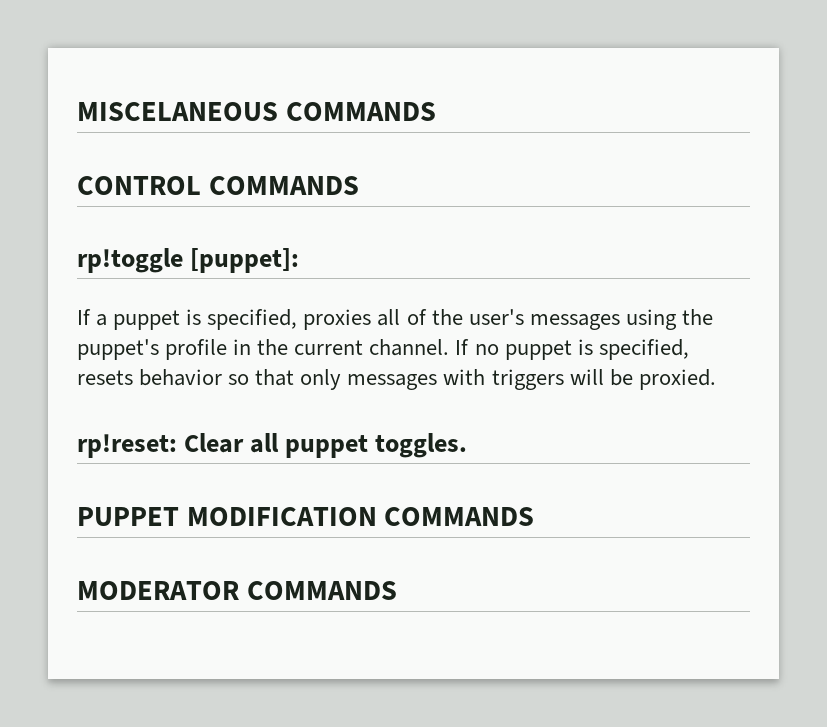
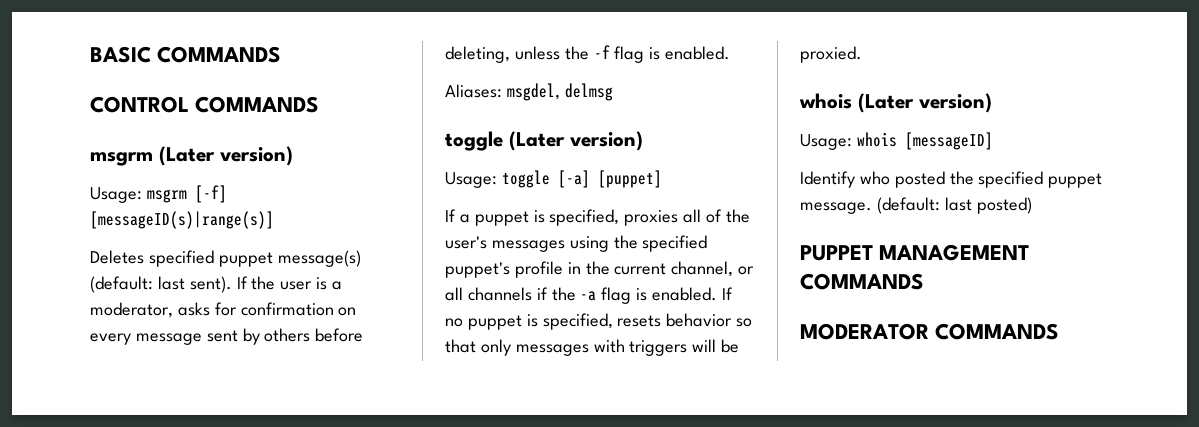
- MISCELANEOUS COMMANDS
+ BASIC COMMANDS
- rp!toggle [puppet]:
+ msgrm (Later version)
+ Usage: msgrm [-f] [messageID(s)|range(s)]
+ Deletes specified puppet message(s) (default: last sent). If the user is a moderator, asks for confirmation on every message sent by others before deleting, unless the -f flag is enabled.
+ Aliases: msgdel, delmsg
+ toggle (Later version)
+ Usage: toggle [-a] [puppet]
- If a puppet is specified, proxies all of the user's messages using the puppet's profile in the current channel.
+ If a puppet is specified, proxies all of the user's messages using the specified puppet's profile in the current channel, or all channels if the -a flag is enabled.
- rp!reset: Clear all puppet toggles.
+ whois (Later version)
+ Usage: whois [messageID]
+ Identify who posted the specified puppet message. (default: last posted)
- PUPPET MODIFICATION COMMANDS
+ PUPPET MANAGEMENT COMMANDS

